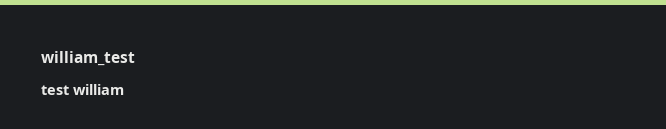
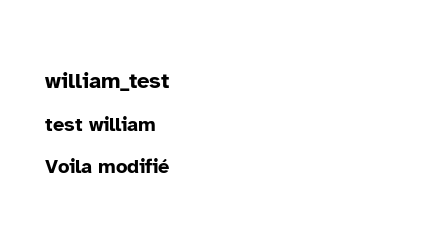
+ Voila modifié

